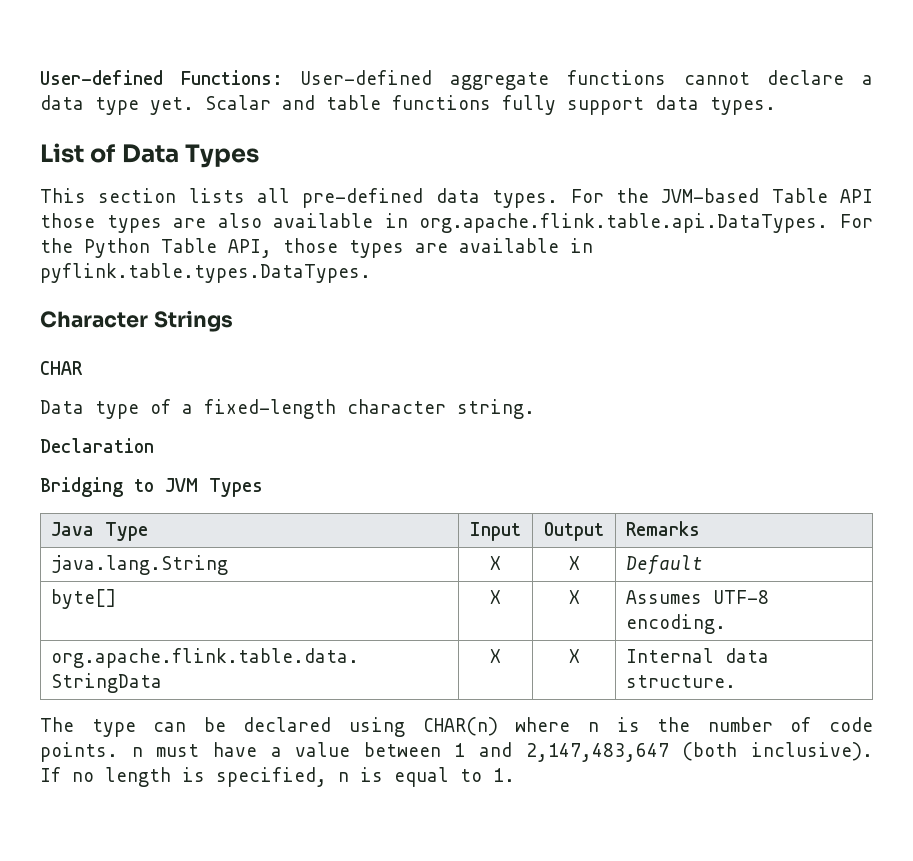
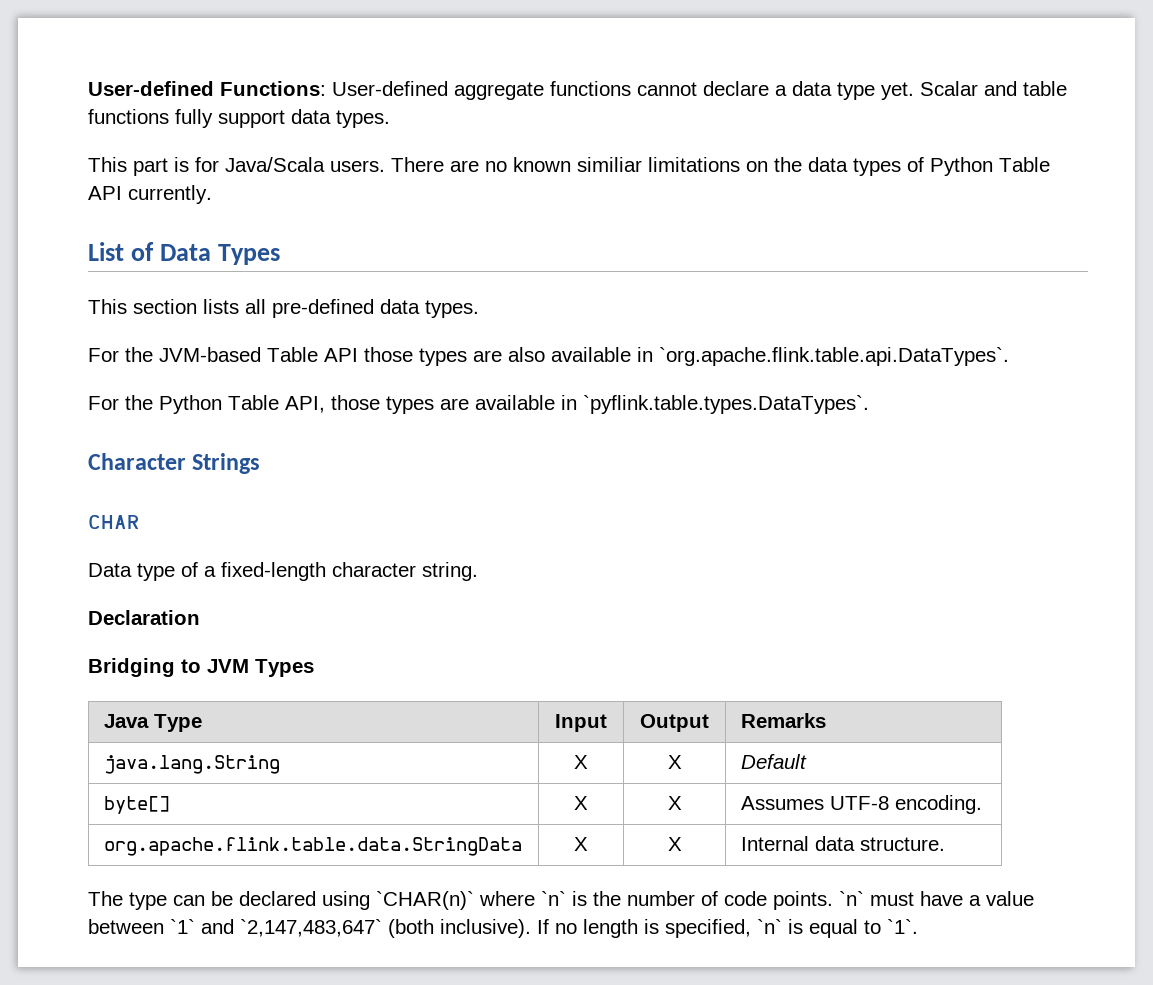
+ This part is for Java/Scala users. There are no known similiar limitations on the data types of Python Table API currently.
- This section lists all pre-defined data types. For the JVM-based Table API those types are also available in org.apache.flink.table.api.DataTypes. For the Python Table API, those types are available in pyflink.table.types.DataTypes.
+ This section lists all pre-defined data types.
+ For the JVM-based Table API those types are also available in `org.apache.flink.table.api.DataTypes`.
+ For the Python Table API, those types are available in `pyflink.table.types.DataTypes`.
- The type can be declared using CHAR(n) where n is the number of code points. n must have a value between 1 and 2,147,483,647 (both inclusive).
+ The type can be declared using `CHAR(n)` where `n` is the number of code points. `n` must have a value between `1` and `2,147,483,647` (both inclusive).
- If no length is specified, n is equal to 1.
+ If no length is specified, `n` is equal to `1`.

